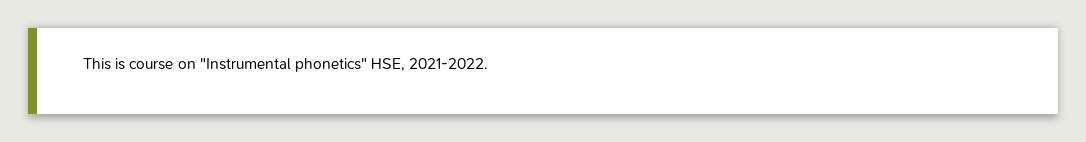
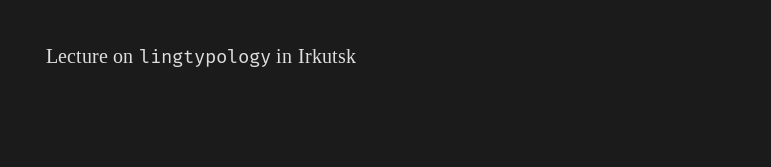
- This is course on "Instrumental phonetics" HSE, 2021-2022.
+ Lecture on lingtypology in Irkutsk

